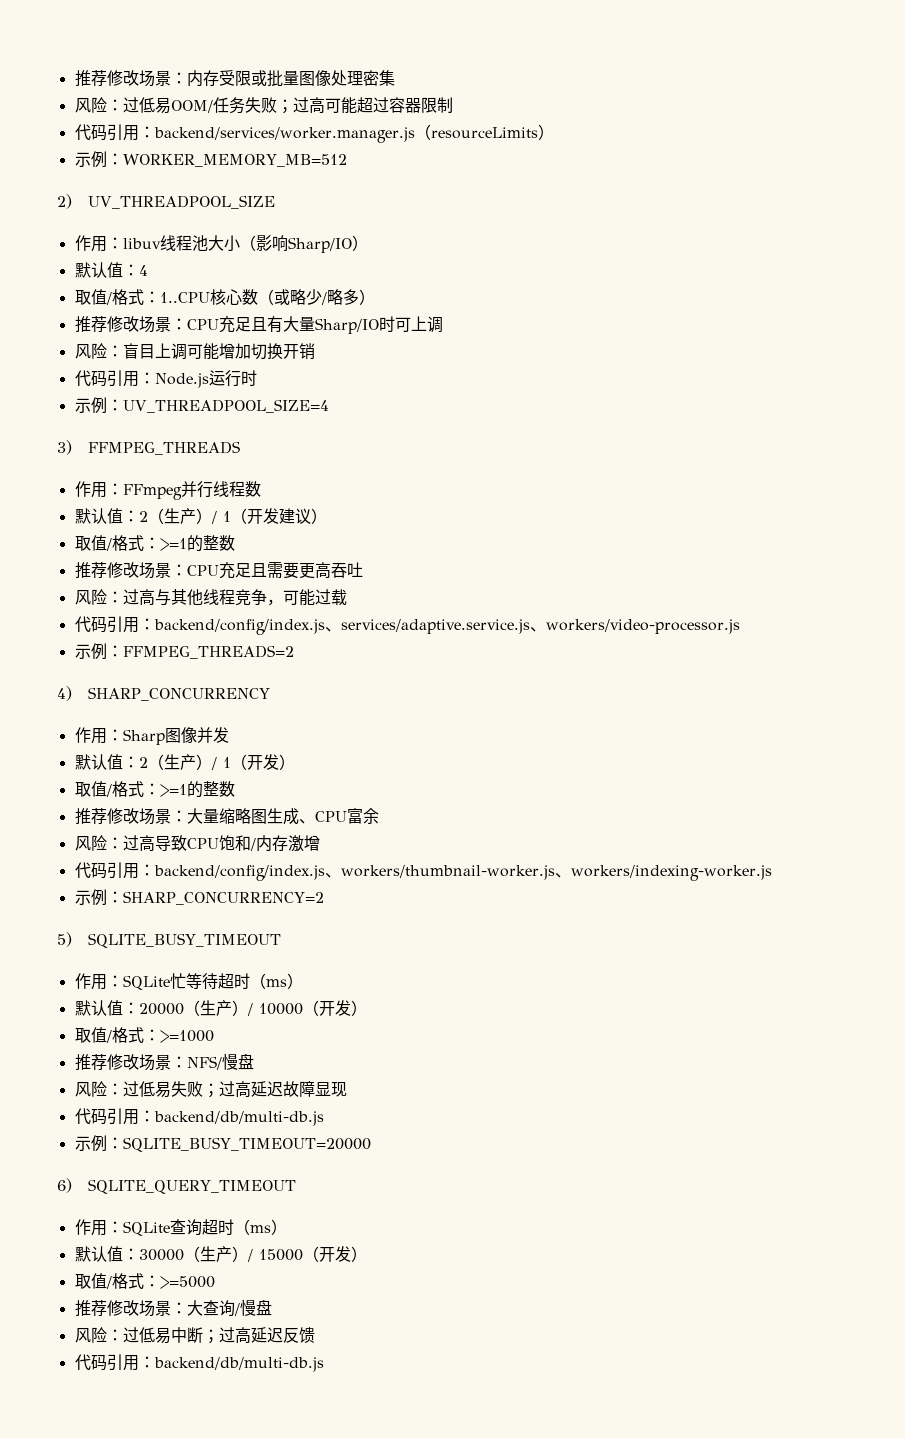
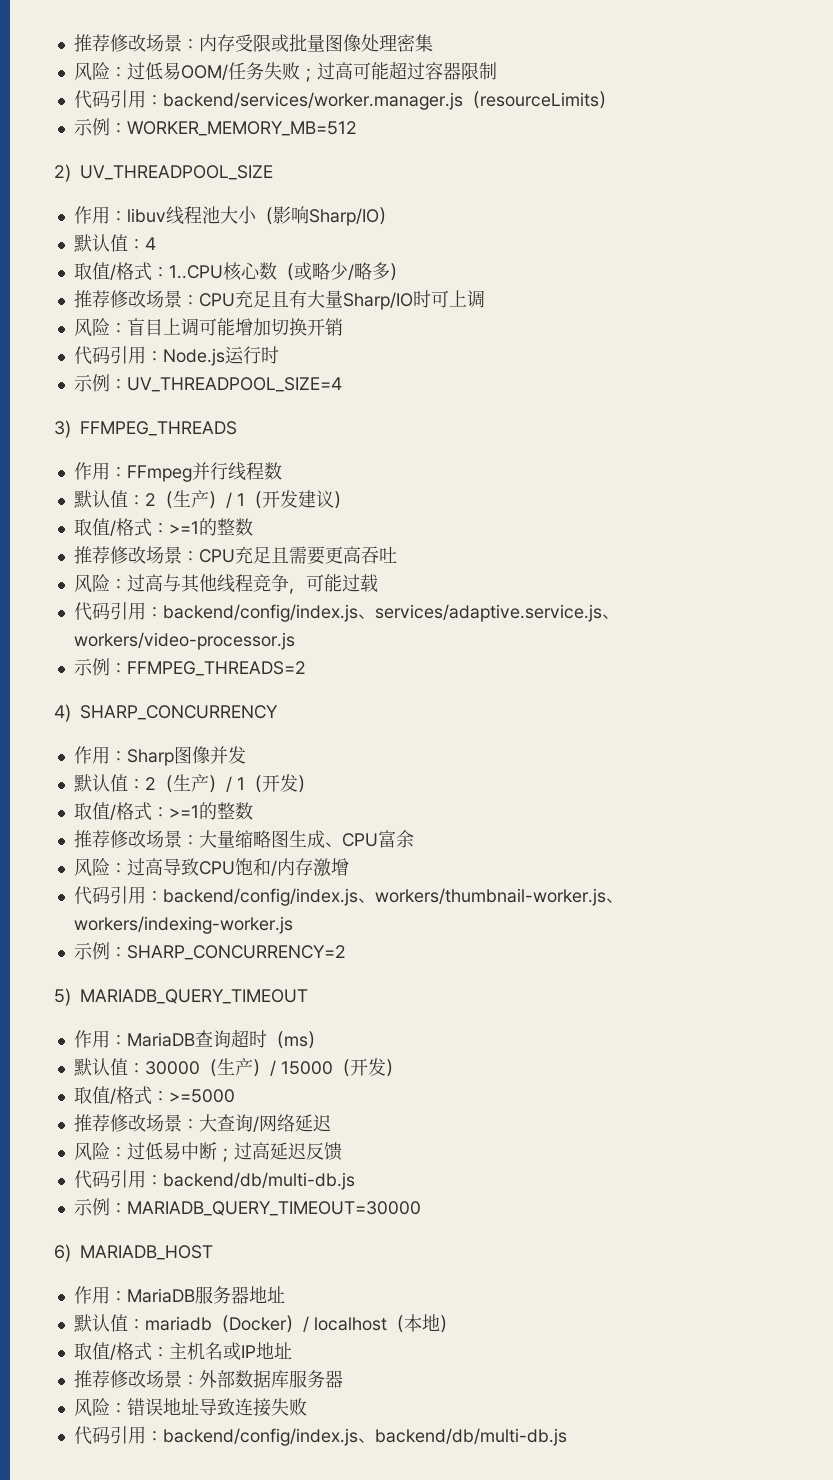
- 5) SQLITE_BUSY_TIMEOUT
- 作用：SQLite忙等待超时（ms）
- 默认值：20000（生产）/ 10000（开发）
- 取值/格式：>=1000
- 推荐修改场景：NFS/慢盘
- 风险：过低易失败；过高延迟故障显现
- 代码引用：backend/db/multi-db.js
- 示例：SQLITE_BUSY_TIMEOUT=20000
- 6) SQLITE_QUERY_TIMEOUT
- 作用：SQLite查询超时（ms）
+ 5) MARIADB_QUERY_TIMEOUT
+ 作用：MariaDB查询超时（ms）
- 推荐修改场景：大查询/慢盘
+ 推荐修改场景：大查询/网络延迟
+ 示例：MARIADB_QUERY_TIMEOUT=30000
+ 6) MARIADB_HOST
+ 作用：MariaDB服务器地址
+ 默认值：mariadb（Docker）/ localhost（本地）
+ 取值/格式：主机名或IP地址
+ 推荐修改场景：外部数据库服务器
+ 风险：错误地址导致连接失败
+ 代码引用：backend/config/index.js、backend/db/multi-db.js

